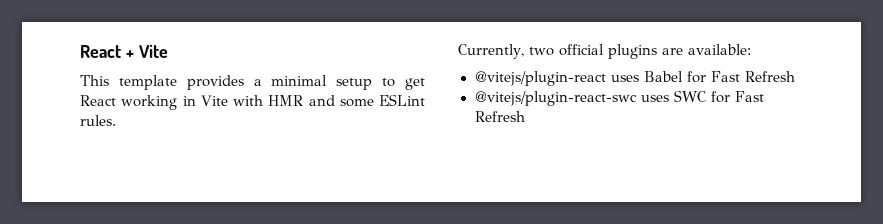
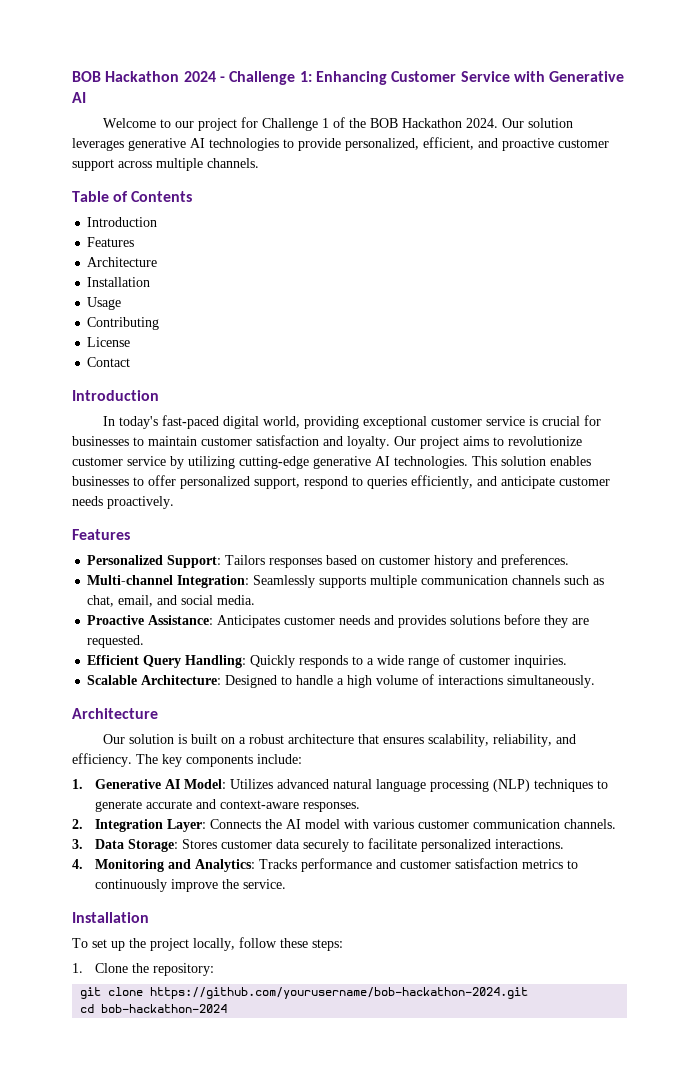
- React + Vite
- This template provides a minimal setup to get React working in Vite with HMR and some ESLint rules.
- Currently, two official plugins are available:
- @vitejs/plugin-react uses Babel for Fast Refresh
- @vitejs/plugin-react-swc uses SWC for Fast Refresh
+ BOB Hackathon 2024 - Challenge 1: Enhancing Customer Service with Generative AI
+ Welcome to our project for Challenge 1 of the BOB Hackathon 2024. Our solution leverages generative AI technologies to provide personalized, efficient, and proactive customer support across multiple channels.
+ Table of Contents
+ Introduction
+ Features
+ Architecture
+ Installation
+ Usage
+ Contributing
+ License
+ Contact
+ Introduction
+ In today's fast-paced digital world, providing exceptional customer service is crucial for businesses to maintain customer satisfaction and loyalty. Our project aims to revolutionize customer service by utilizing cutting-edge generative AI technologies. This solution enables businesses to offer personalized support, respond to queries efficiently, and anticipate customer needs proactively.
+ Features
+ Personalized Support: Tailors responses based on customer history and preferences.
+ Multi-channel Integration: Seamlessly supports multiple communication channels such as chat, email, and social media.
+ Proactive Assistance: Anticipates customer needs and provides solutions before they are requested.
+ Efficient Query Handling: Quickly responds to a wide range of customer inquiries.
+ Scalable Architecture: Designed to handle a high volume of interactions simultaneously.
+ Architecture
+ Our solution is built on a robust architecture that ensures scalability, reliability, and efficiency. The key components include:
+ 1. Generative AI Model: Utilizes advanced natural language processing (NLP) techniques to generate accurate and context-aware responses.
+ 2. Integration Layer: Connects the AI model with various customer communication channels.
+ 3. Data Storage: Stores customer data securely to facilitate personalized interactions.
+ 4. Monitoring and Analytics: Tracks performance and customer satisfaction metrics to continuously improve the service.
+ Installation
+ To set up the project locally, follow these steps:
+ 1. Clone the repository:
+ git clone https://github.com/yourusername/bob-hackathon-2024.git
+ cd bob-hackathon-2024

